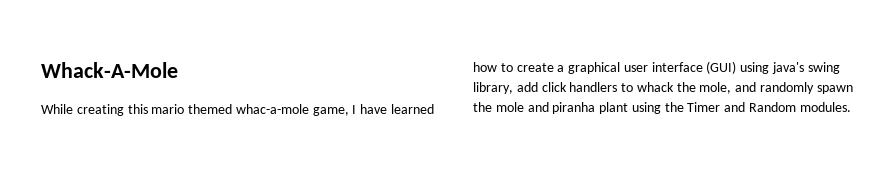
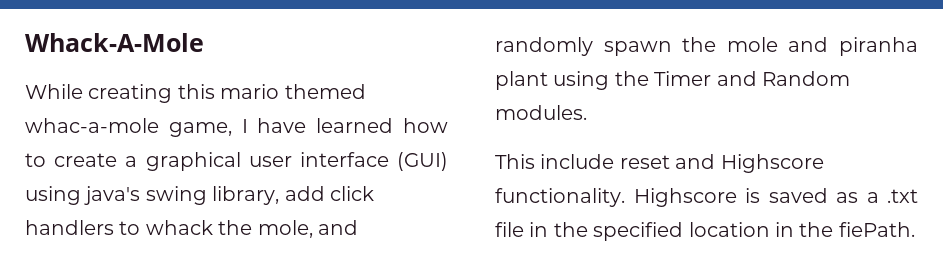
+ This include reset and Highscore functionality. Highscore is saved as a .txt file in the specified location in the fiePath.

